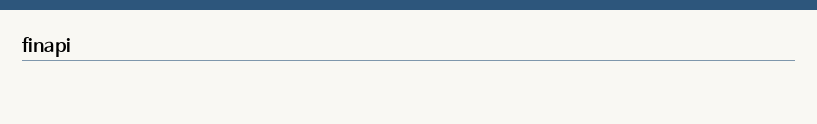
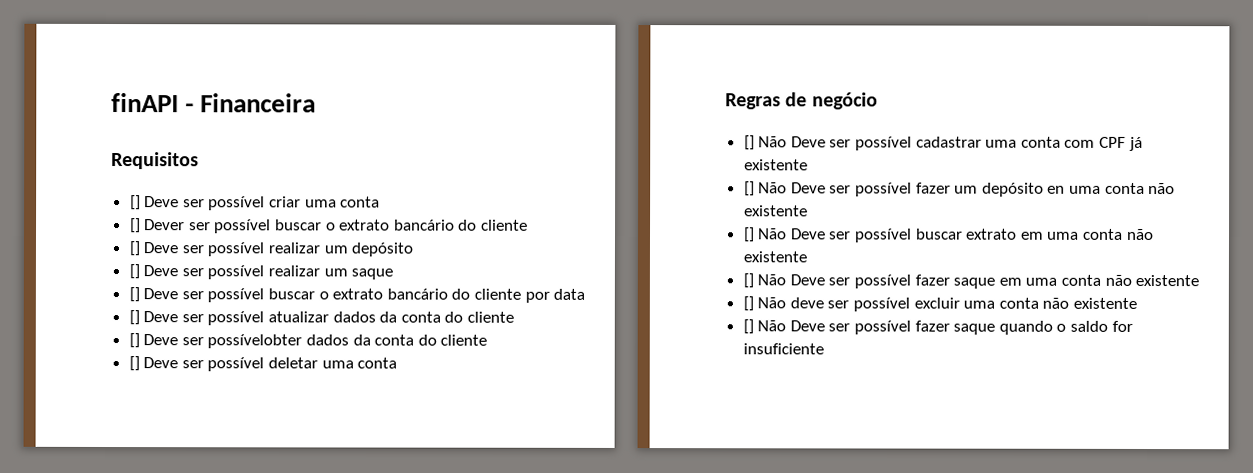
- finapi
+ finAPI - Financeira
+ Requisitos
+ [] Deve ser possível criar uma conta
+ [] Dever ser possível buscar o extrato bancário do cliente
+ [] Deve ser possível realizar um depósito
+ [] Deve ser possível realizar um saque
+ [] Deve ser possível buscar o extrato bancário do cliente por data
+ [] Deve ser possível atualizar dados da conta do cliente
+ [] Deve ser possívelobter dados da conta do cliente
+ [] Deve ser possível deletar uma conta
+ Regras de negócio
+ [] Não Deve ser possível cadastrar uma conta com CPF já existente
+ [] Não Deve ser possível fazer um depósito en uma conta não existente
+ [] Não Deve ser possível buscar extrato em uma conta não existente
+ [] Não Deve ser possível fazer saque em uma conta não existente
+ [] Não deve ser possível excluir uma conta não existente
+ [] Não Deve ser possível fazer saque quando o saldo for insuficiente

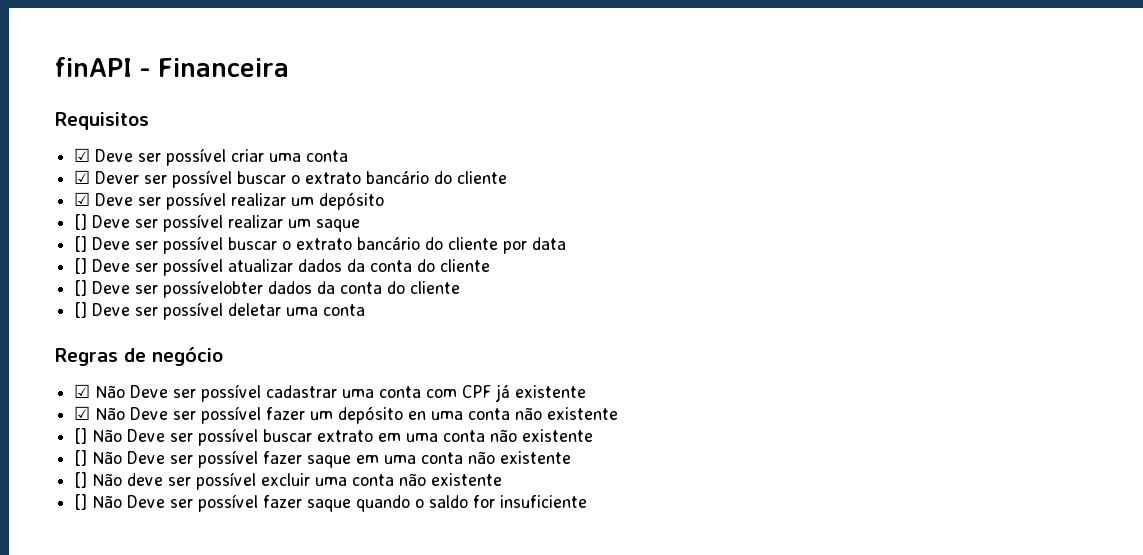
- [] Deve ser possível criar uma conta
+ ☑ Deve ser possível criar uma conta
- [] Dever ser possível buscar o extrato bancário do cliente
+ ☑ Dever ser possível buscar o extrato bancário do cliente
- [] Deve ser possível realizar um depósito
+ ☑ Deve ser possível realizar um depósito
- [] Não Deve ser possível cadastrar uma conta com CPF já existente
+ ☑ Não Deve ser possível cadastrar uma conta com CPF já existente
- [] Não Deve ser possível fazer um depósito en uma conta não existente
+ ☑ Não Deve ser possível fazer um depósito en uma conta não existente

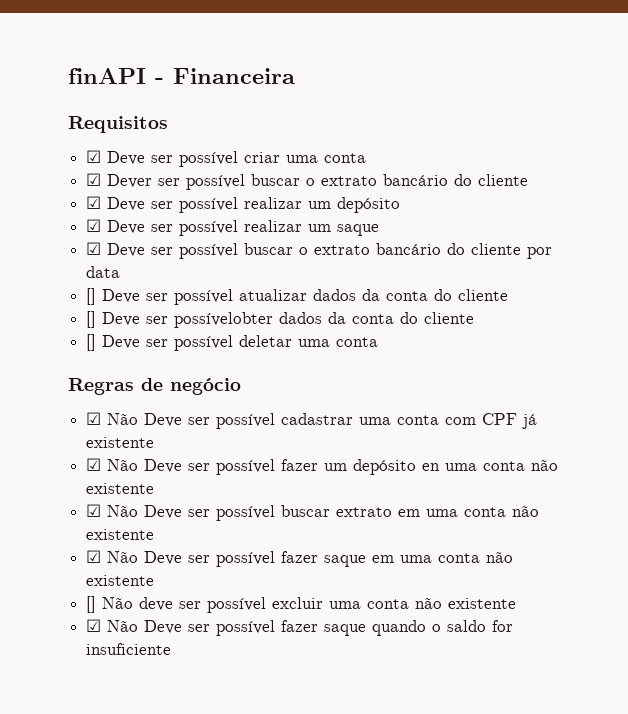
- [] Deve ser possível realizar um saque
+ ☑ Deve ser possível realizar um saque
- [] Deve ser possível buscar o extrato bancário do cliente por data
+ ☑ Deve ser possível buscar o extrato bancário do cliente por data
- [] Não Deve ser possível buscar extrato em uma conta não existente
+ ☑ Não Deve ser possível buscar extrato em uma conta não existente
- [] Não Deve ser possível fazer saque em uma conta não existente
+ ☑ Não Deve ser possível fazer saque em uma conta não existente
- [] Não Deve ser possível fazer saque quando o saldo for insuficiente
+ ☑ Não Deve ser possível fazer saque quando o saldo for insuficiente

